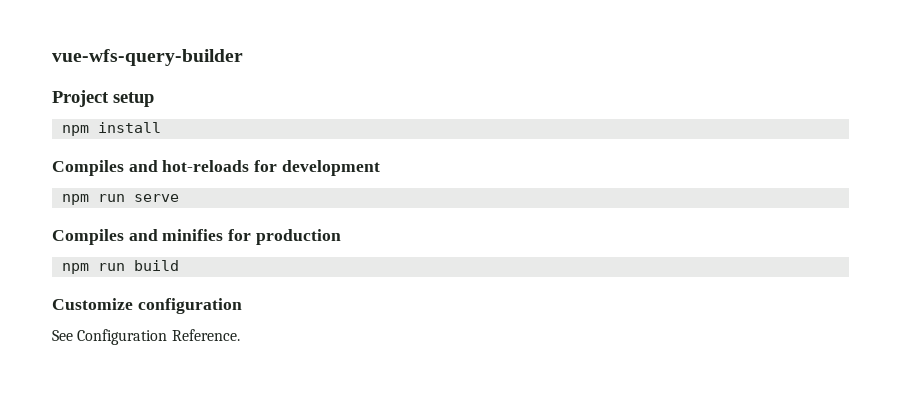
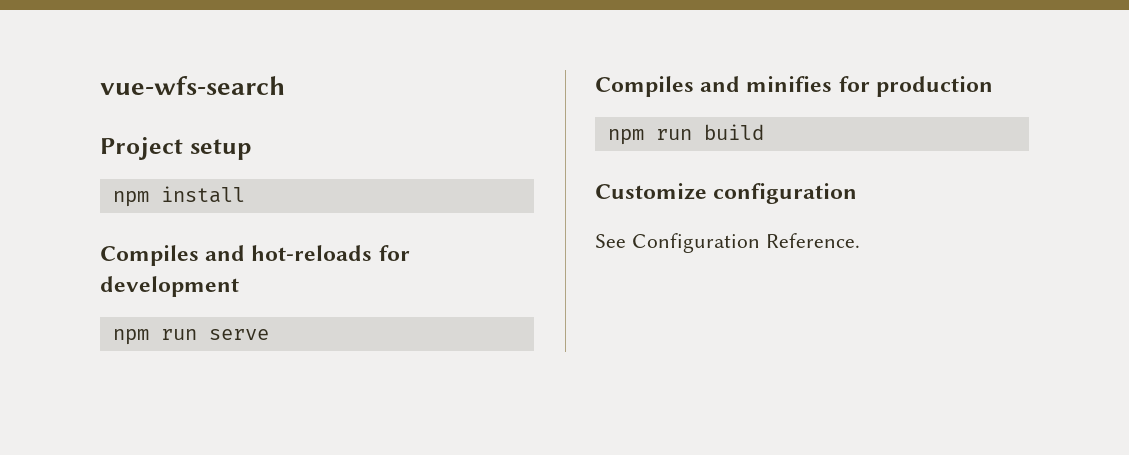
- vue-wfs-query-builder
+ vue-wfs-search

